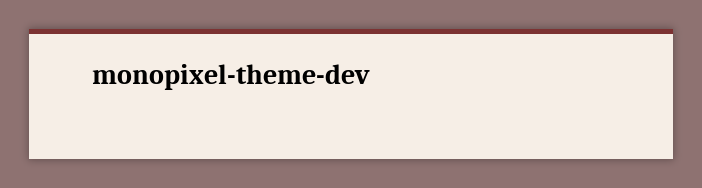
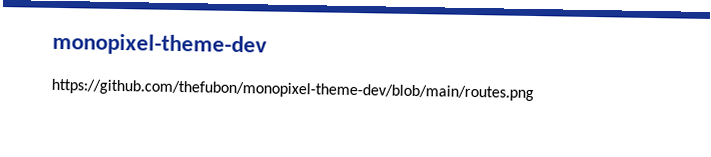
+ https://github.com/thefubon/monopixel-theme-dev/blob/main/routes.png

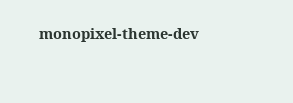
- https://github.com/thefubon/monopixel-theme-dev/blob/main/routes.png

